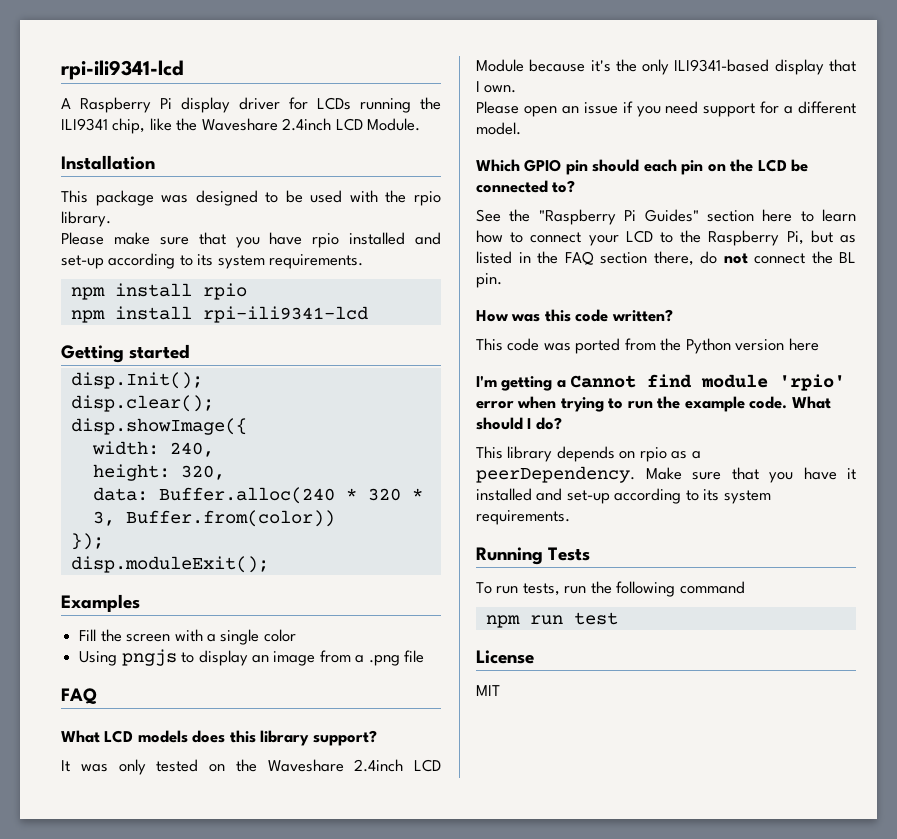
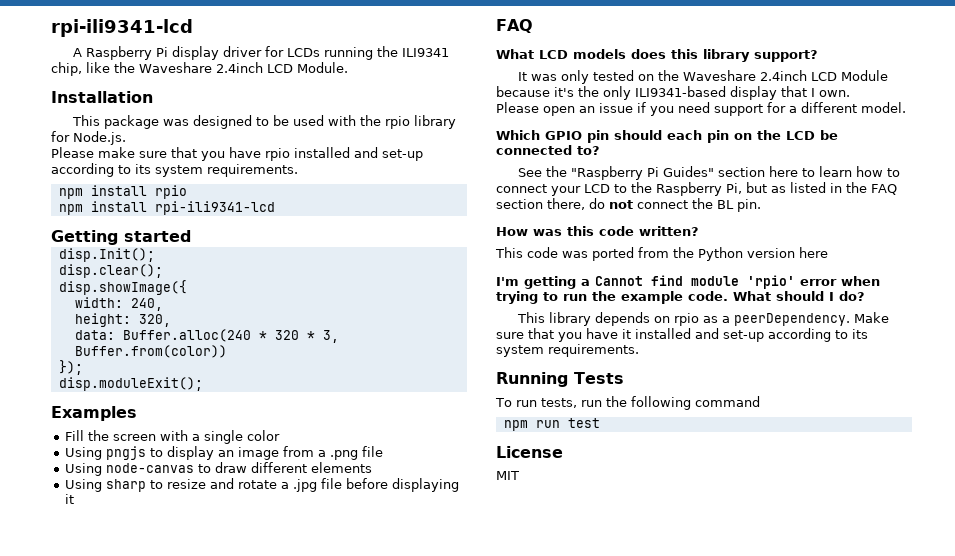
- This package was designed to be used with the rpio library.
+ This package was designed to be used with the rpio library for Node.js.
+ Using node-canvas to draw different elements
+ Using sharp to resize and rotate a .jpg file before displaying it

